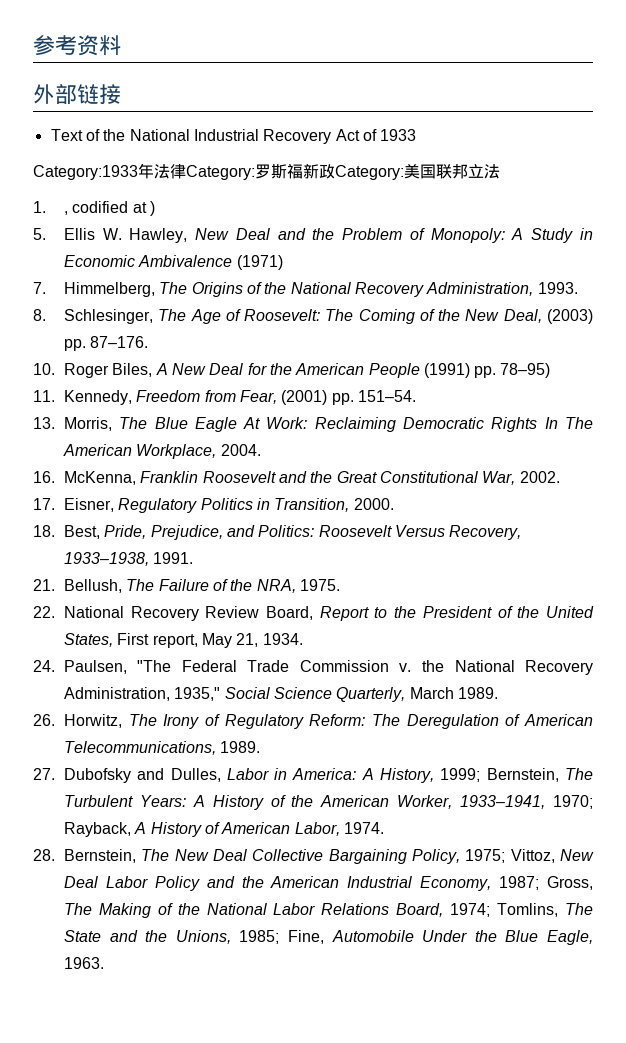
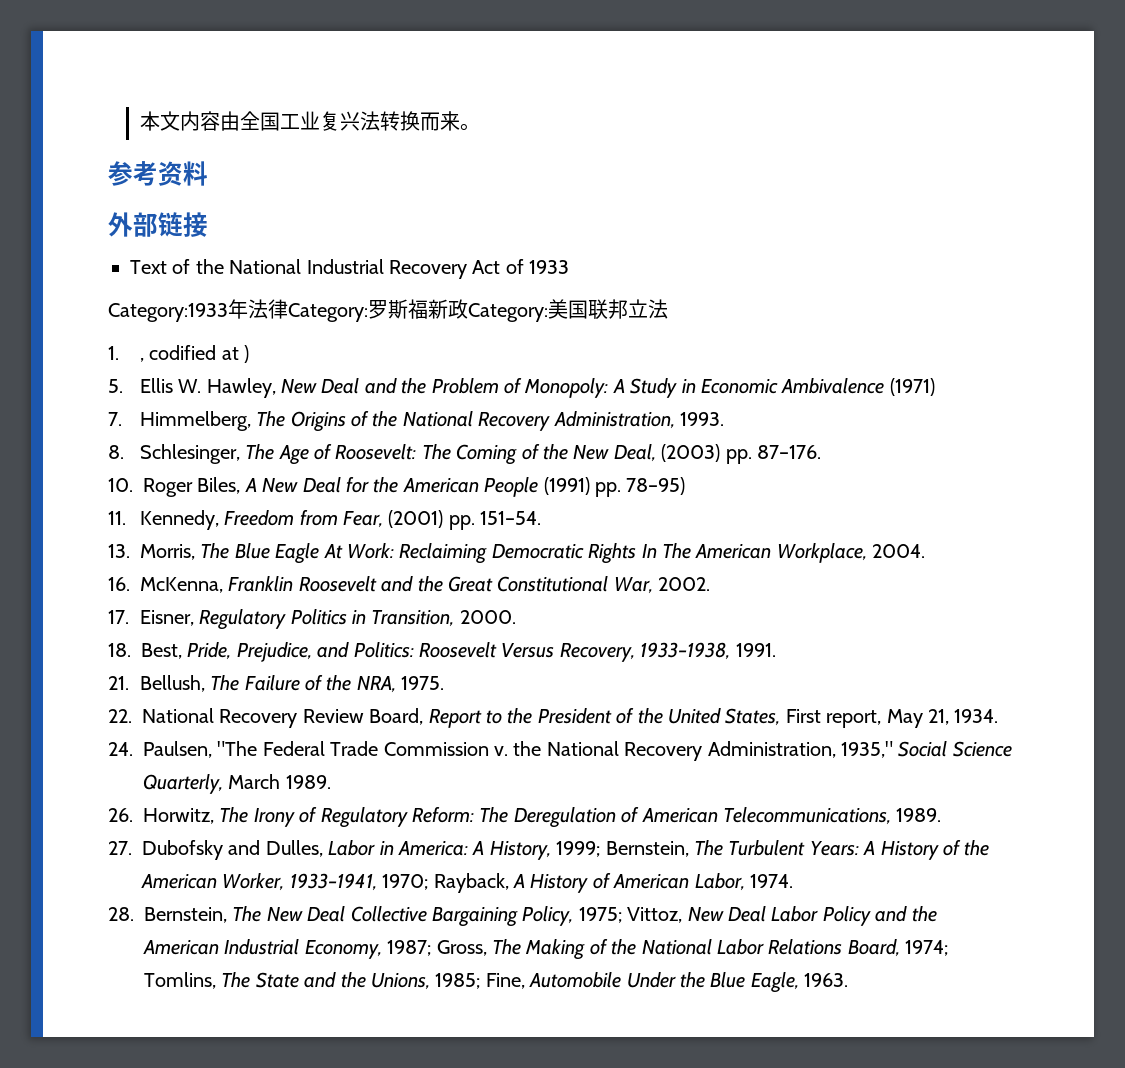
+ 本文内容由全国工业复兴法转换而来。

